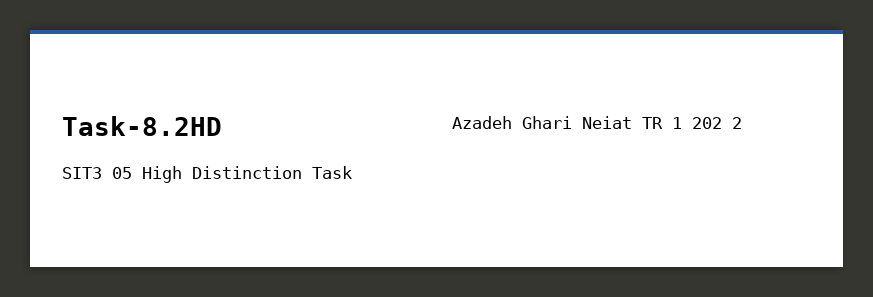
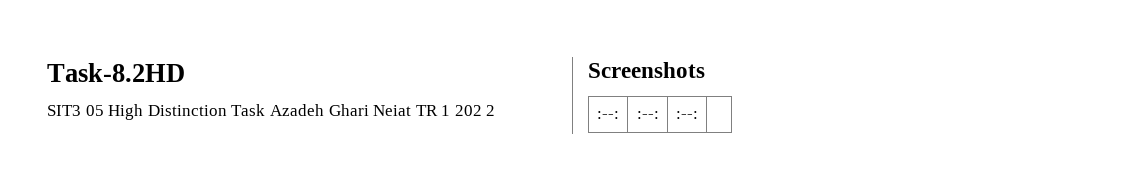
+ Screenshots
+ :--: | :--: | :--: |

